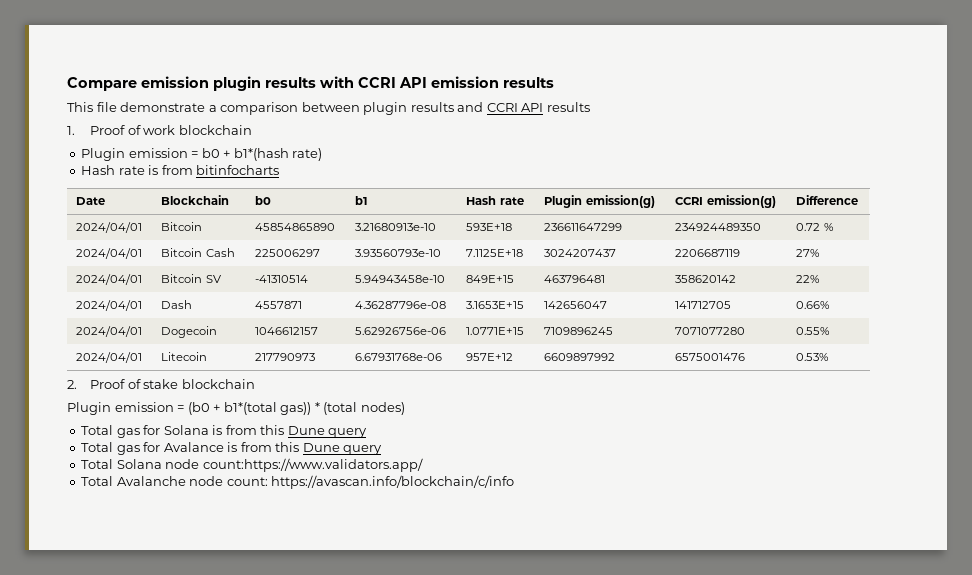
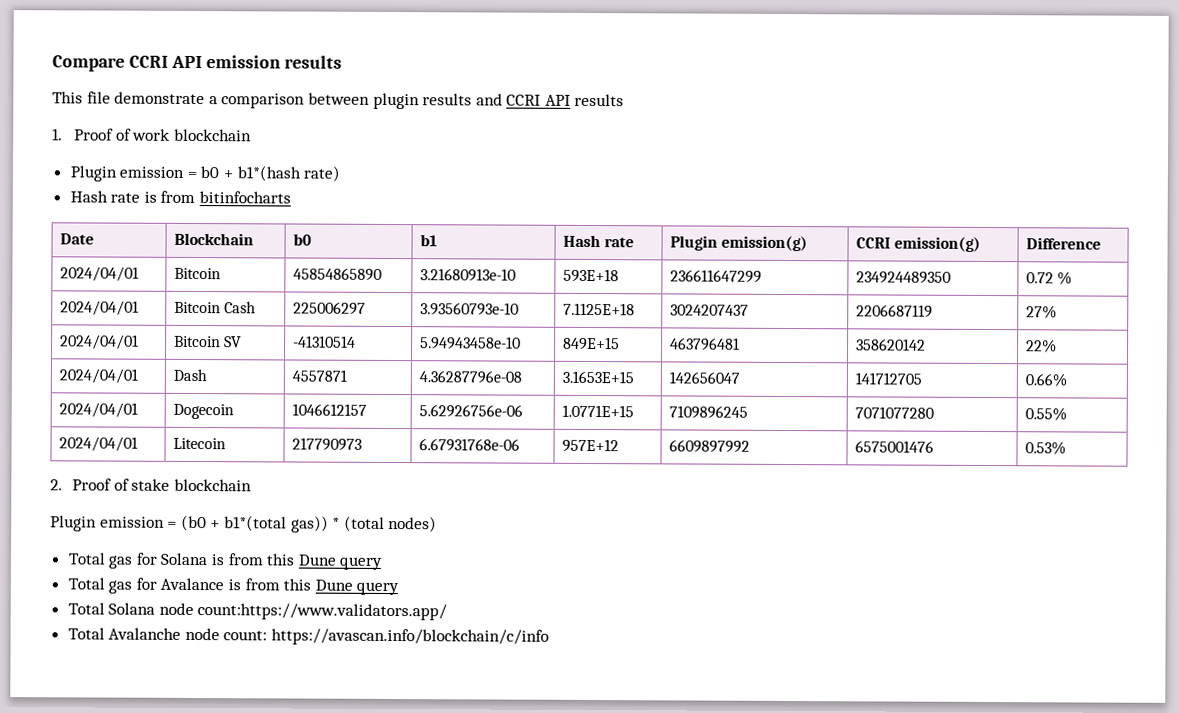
- Compare emission plugin results with CCRI API emission results
+ Compare CCRI API emission results

